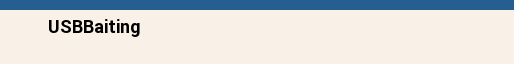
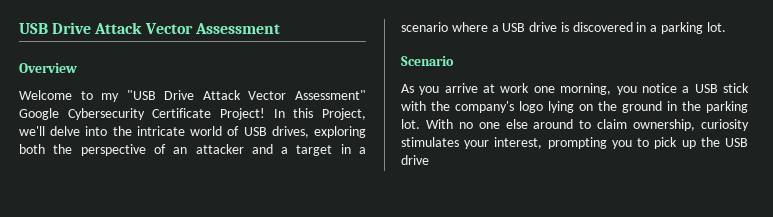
- USBBaiting
+ USB Drive Attack Vector Assessment
+ Overview
+ Welcome to my "USB Drive Attack Vector Assessment" Google Cybersecurity Certificate Project! In this Project, we'll delve into the intricate world of USB drives, exploring both the perspective of an attacker and a target in a scenario where a USB drive is discovered in a parking lot.
+ Scenario
+ As you arrive at work one morning, you notice a USB stick with the company's logo lying on the ground in the parking lot. With no one else around to claim ownership, curiosity stimulates your interest, prompting you to pick up the USB drive

